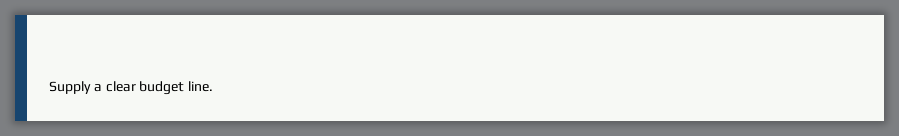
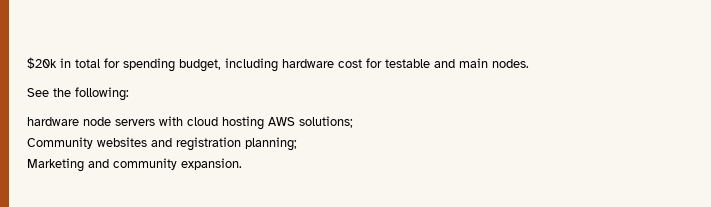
- Supply a clear budget line.
+ $20k in total for spending budget, including hardware cost for testable and main nodes.
+ See the following:
+ hardware node servers with cloud hosting AWS solutions;
+ Community websites and registration planning;
+ Marketing and community expansion.

